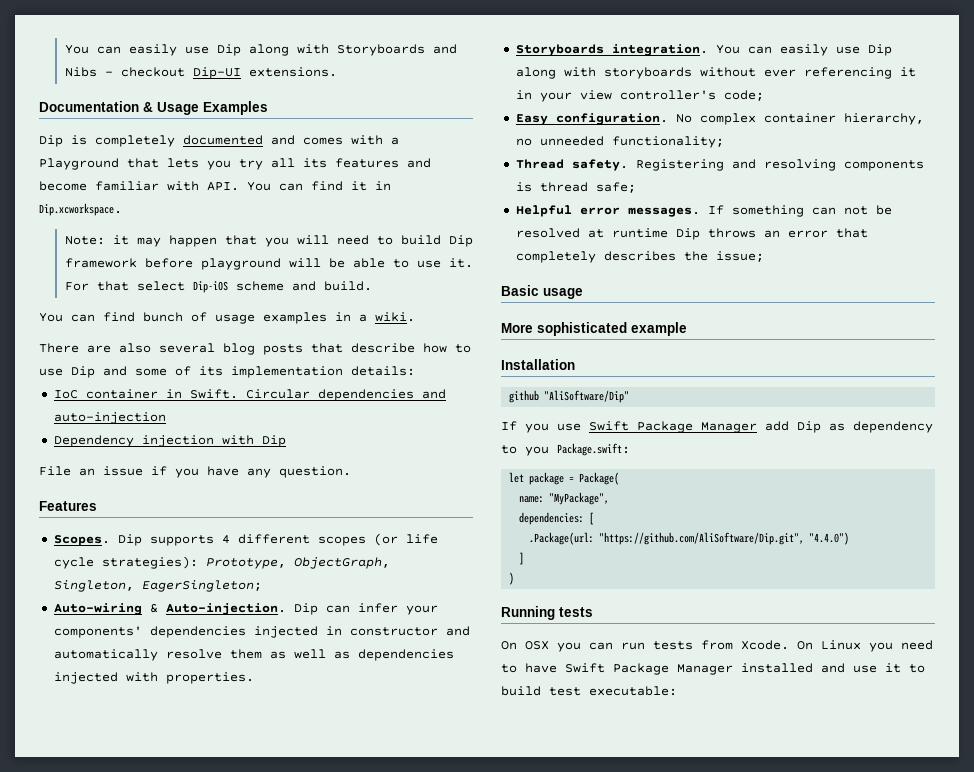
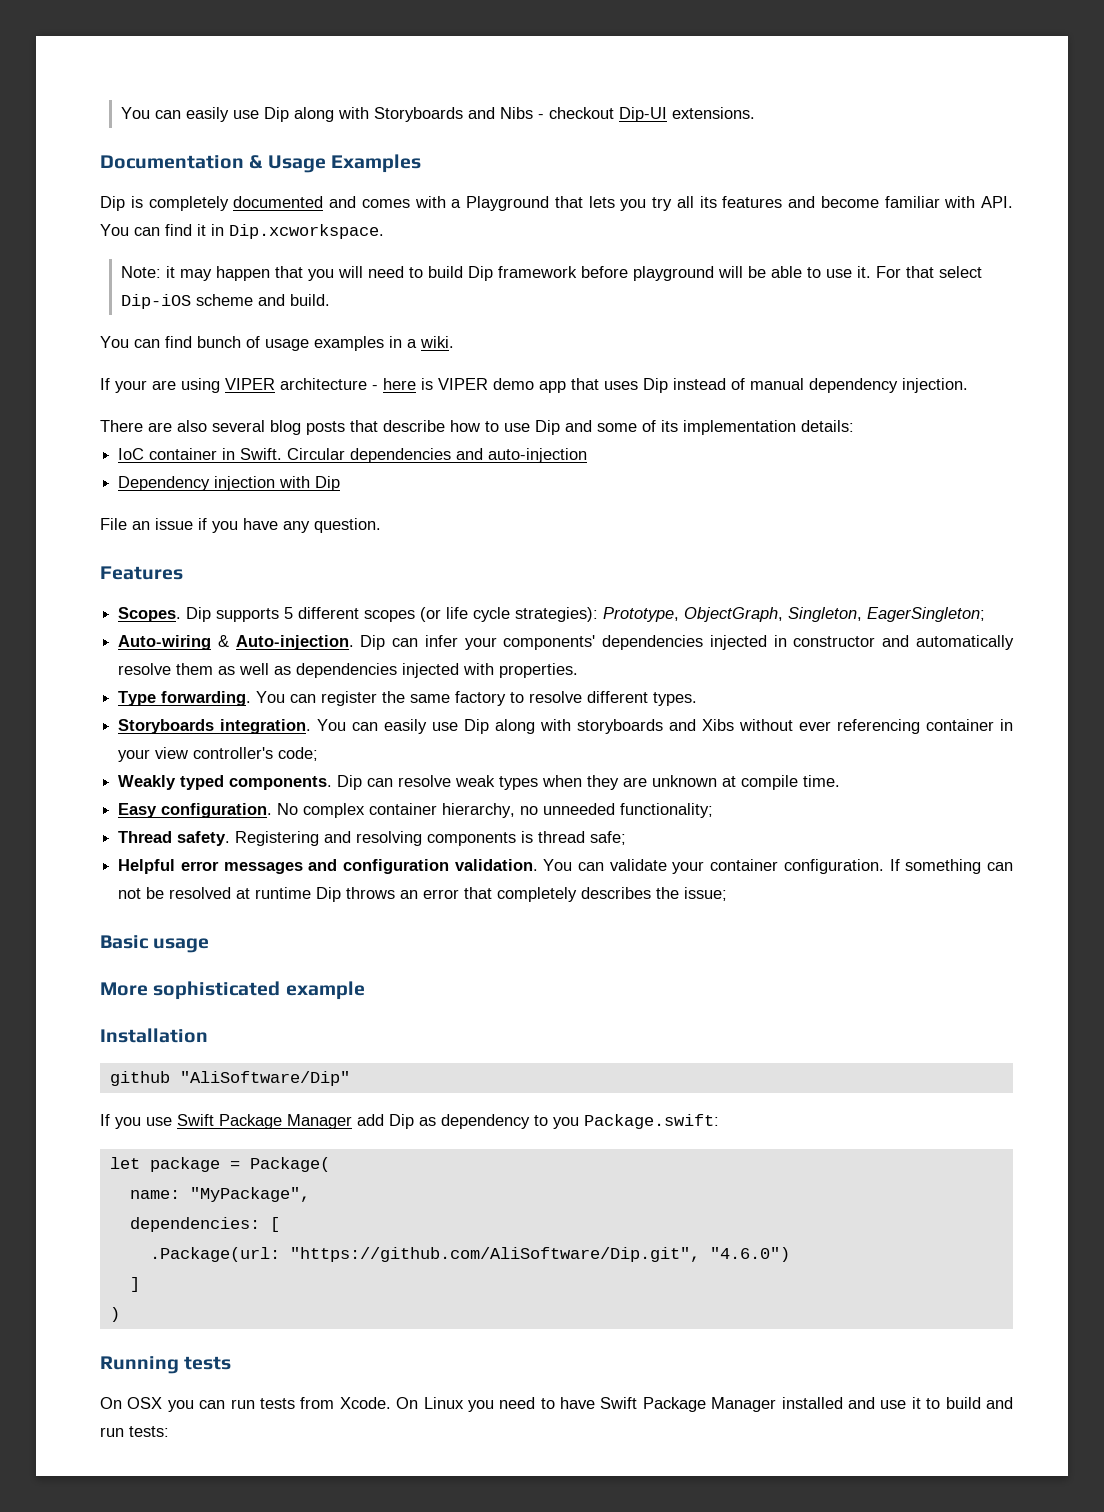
+ If your are using VIPER architecture - here is VIPER demo app that uses Dip instead of manual dependency injection.
- Dip supports 4 different scopes (or life cycle strategies): Prototype, ObjectGraph, Singleton, EagerSingleton;
+ Dip supports 5 different scopes (or life cycle strategies): Prototype, ObjectGraph, Singleton, EagerSingleton;
+ Type forwarding. You can register the same factory to resolve different types.
- You can easily use Dip along with storyboards without ever referencing it in your view controller's code;
+ You can easily use Dip along with storyboards and Xibs without ever referencing container in your view controller's code;
+ Weakly typed components. Dip can resolve weak types when they are unknown at compile time.
- Helpful error messages.
+ Helpful error messages and configuration validation. You can validate your container configuration.
- .Package(url: "https://github.com/AliSoftware/Dip.git", "4.4.0")
+ .Package(url: "https://github.com/AliSoftware/Dip.git", "4.6.0")
- On Linux you need to have Swift Package Manager installed and use it to build test executable:
+ On Linux you need to have Swift Package Manager installed and use it to build and run tests:

